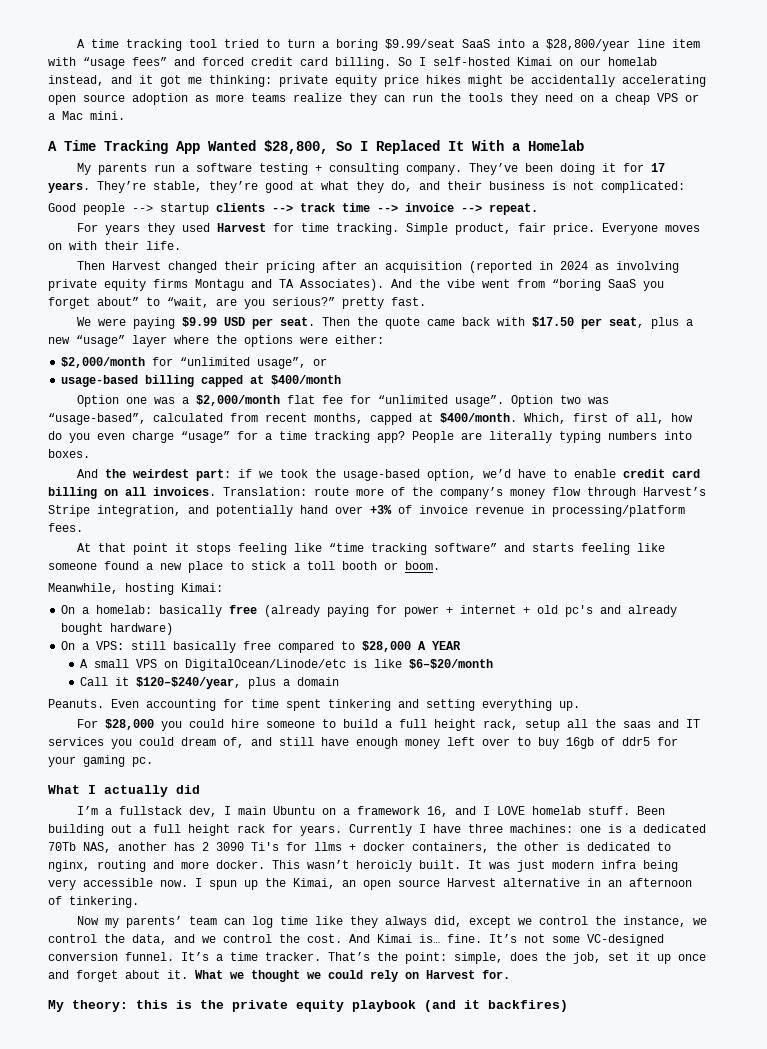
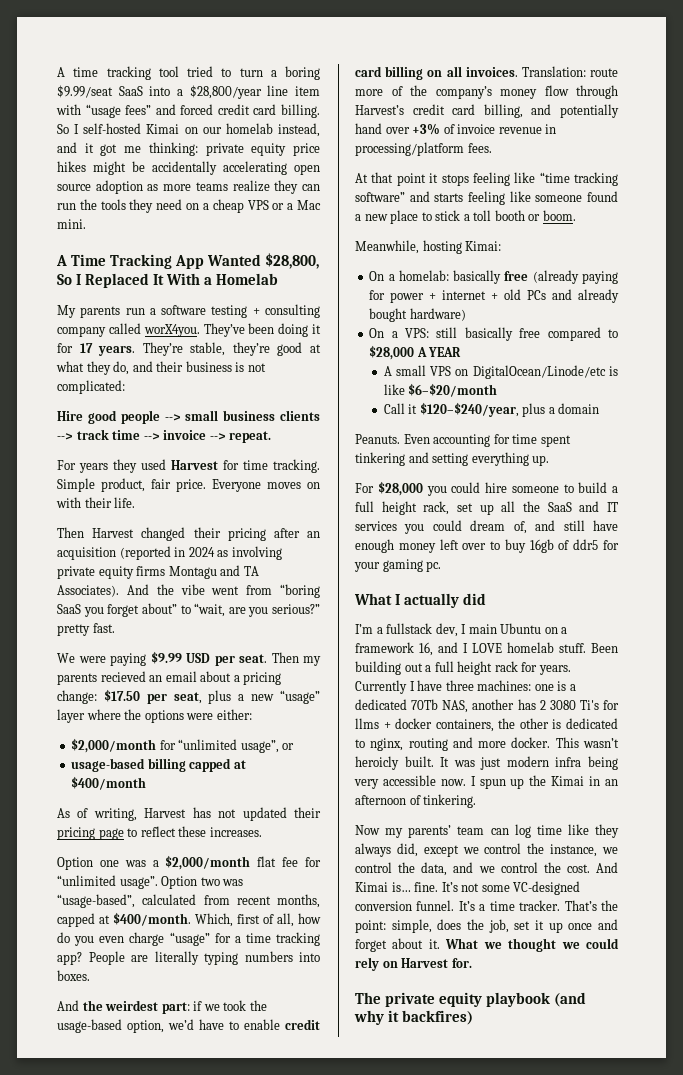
- My parents run a software testing + consulting company.
+ My parents run a software testing + consulting company called worX4you.
- Good people --> startup clients --> track time --> invoice --> repeat.
+ Hire good people --> small business clients --> track time --> invoice --> repeat.
- Then the quote came back with $17.50 per seat, plus a new “usage” layer where the options were either:
+ Then my parents recieved an email about a pricing change: $17.50 per seat, plus a new “usage” layer where the options were either:
+ As of writing, Harvest has not updated their pricing page to reflect these increases.
- Translation: route more of the company’s money flow through Harvest’s Stripe integration, and potentially hand over +3% of invoice revenue in processing/platform fees.
+ Translation: route more of the company’s money flow through Harvest’s credit card billing, and potentially hand over +3% of invoice revenue in processing/platform fees.
- On a homelab: basically free (already paying for power + internet + old pc's and already bought hardware)
+ On a homelab: basically free (already paying for power + internet + old PCs and already bought hardware)
- For $28,000 you could hire someone to build a full height rack, setup all the saas and IT services you could dream of, and still have enough money left over to buy 16gb of ddr5 for your gaming pc.
+ For $28,000 you could hire someone to build a full height rack, set up all the SaaS and IT services you could dream of, and still have enough money left over to buy 16gb of ddr5 for your gaming pc.
- Currently I have three machines: one is a dedicated 70Tb NAS, another has 2 3090 Ti's for llms + docker containers, the other is dedicated to nginx, routing and more docker.
+ Currently I have three machines: one is a dedicated 70Tb NAS, another has 2 3080 Ti's for llms + docker containers, the other is dedicated to nginx, routing and more docker.
- I spun up the Kimai, an open source Harvest alternative in an afternoon of tinkering.
+ I spun up the Kimai in an afternoon of tinkering.
- My theory: this is the private equity playbook (and it backfires)
+ The private equity playbook (and why it backfires)

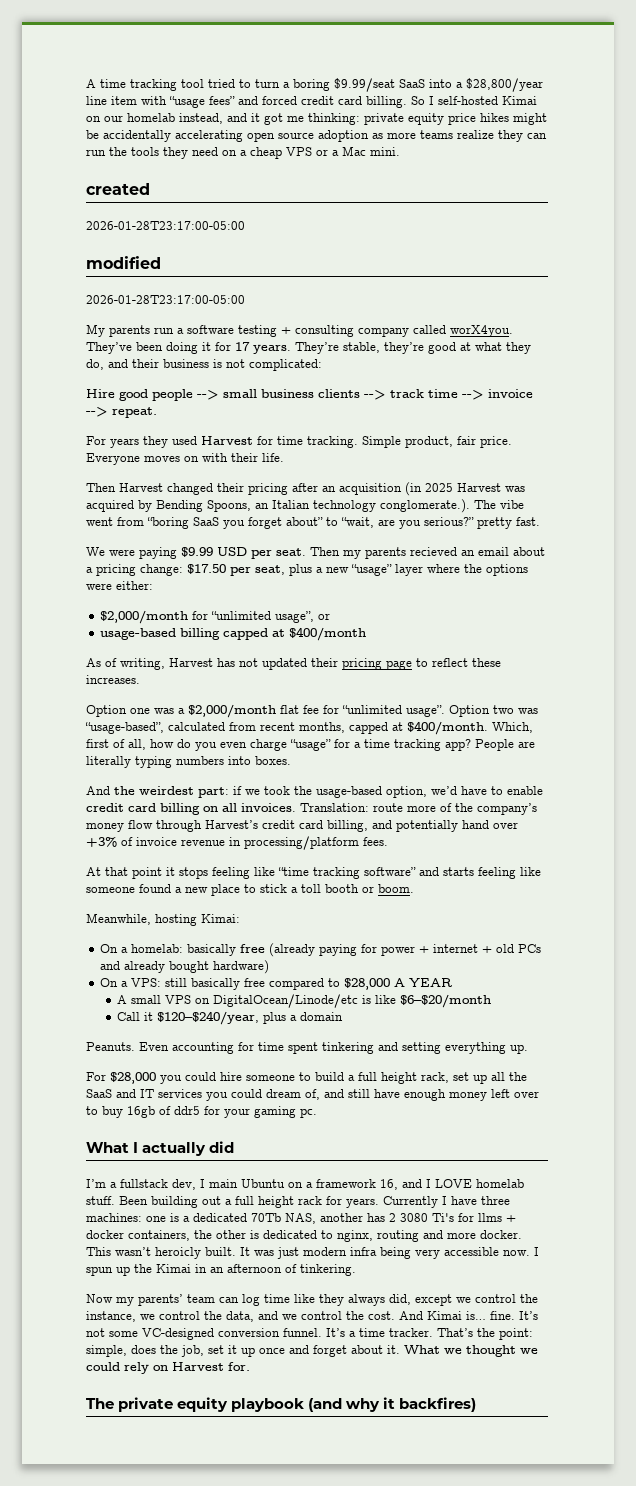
- A Time Tracking App Wanted $28,800, So I Replaced It With a Homelab
+ created
+ 2026-01-28T23:17:00-05:00
+ modified
+ 2026-01-28T23:17:00-05:00
- Then Harvest changed their pricing after an acquisition (reported in 2024 as involving private equity firms Montagu and TA Associates). And the vibe went from “boring SaaS you forget about” to “wait, are you serious?” pretty fast.
+ Then Harvest changed their pricing after an acquisition (in 2025 Harvest was acquired by Bending Spoons, an Italian technology conglomerate.). The vibe went from “boring SaaS you forget about” to “wait, are you serious?” pretty fast.

